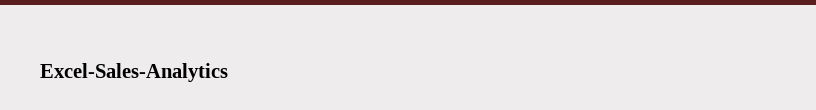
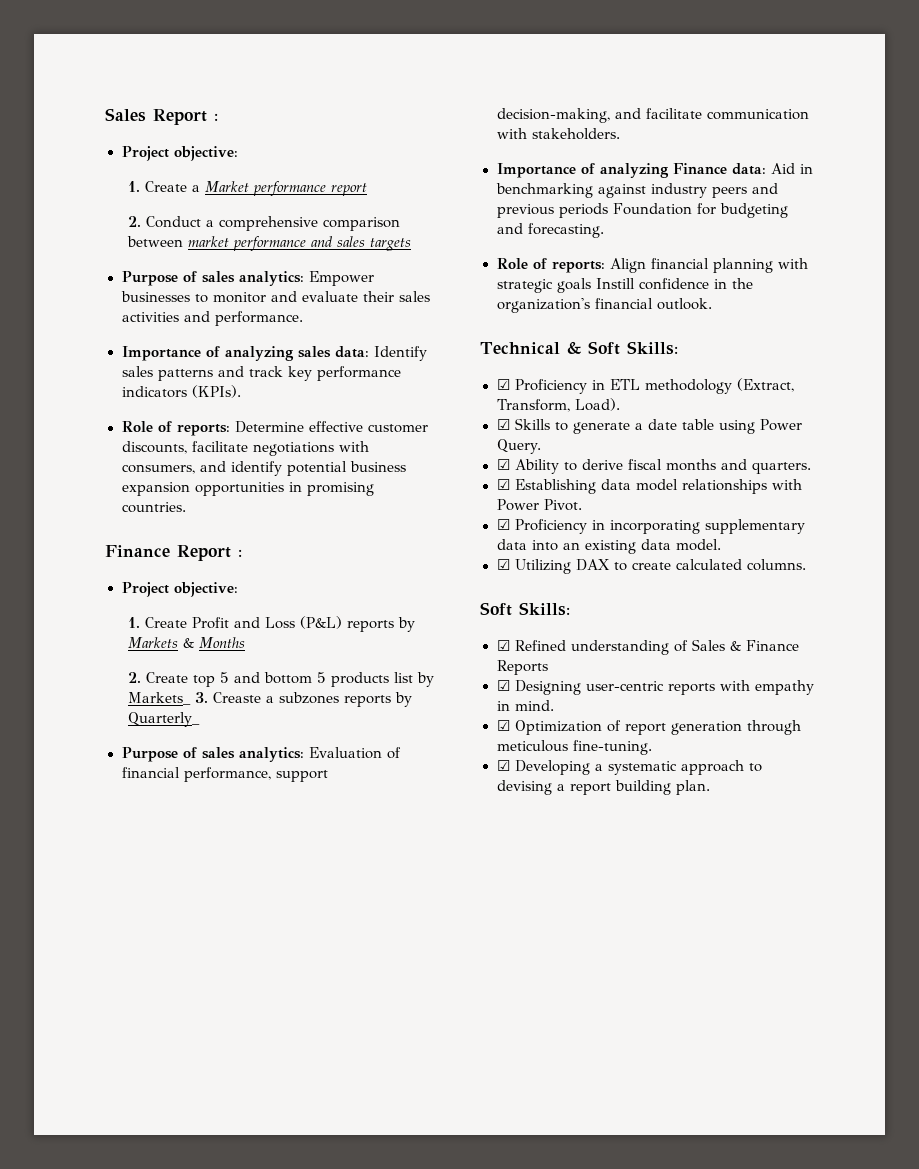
- Excel-Sales-Analytics
+ Sales Report :
+ Project objective:
+ 1. Create a Market performance report
+ 2. Conduct a comprehensive comparison between market performance and sales targets
+ Purpose of sales analytics: Empower businesses to monitor and evaluate their sales activities and performance.
+ Importance of analyzing sales data: Identify sales patterns and track key performance indicators (KPIs).
+ Role of reports: Determine effective customer discounts, facilitate negotiations with consumers, and identify potential business expansion opportunities in promising countries.
+ Finance Report :
+ Project objective:
+ 1. Create Profit and Loss (P&L) reports by Markets & Months
+ 2. Create top 5 and bottom 5 products list by Markets_ 3. Creaste a subzones reports by Quarterly_
+ Purpose of sales analytics: Evaluation of financial performance, support decision-making, and facilitate communication with stakeholders.
+ Importance of analyzing Finance data: Aid in benchmarking against industry peers and previous periods Foundation for budgeting and forecasting.
+ Role of reports: Align financial planning with strategic goals Instill confidence in the organization's financial outlook.
+ Technical & Soft Skills:
+ ☑ Proficiency in ETL methodology (Extract, Transform, Load).
+ ☑ Skills to generate a date table using Power Query.
+ ☑ Ability to derive fiscal months and quarters.
+ ☑ Establishing data model relationships with Power Pivot.
+ ☑ Proficiency in incorporating supplementary data into an existing data model.
+ ☑ Utilizing DAX to create calculated columns.
+ Soft Skills:
+ ☑ Refined understanding of Sales & Finance Reports
+ ☑ Designing user-centric reports with empathy in mind.
+ ☑ Optimization of report generation through meticulous fine-tuning.
+ ☑ Developing a systematic approach to devising a report building plan.

